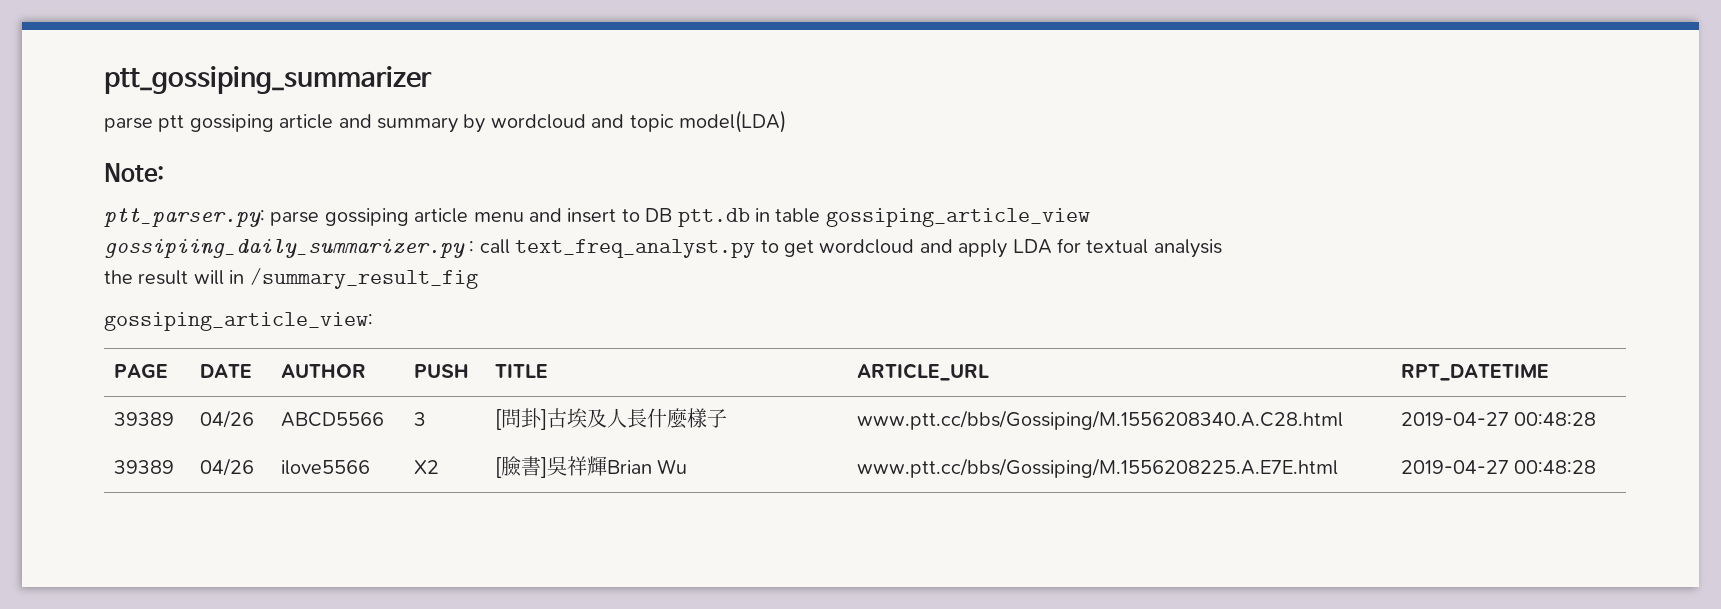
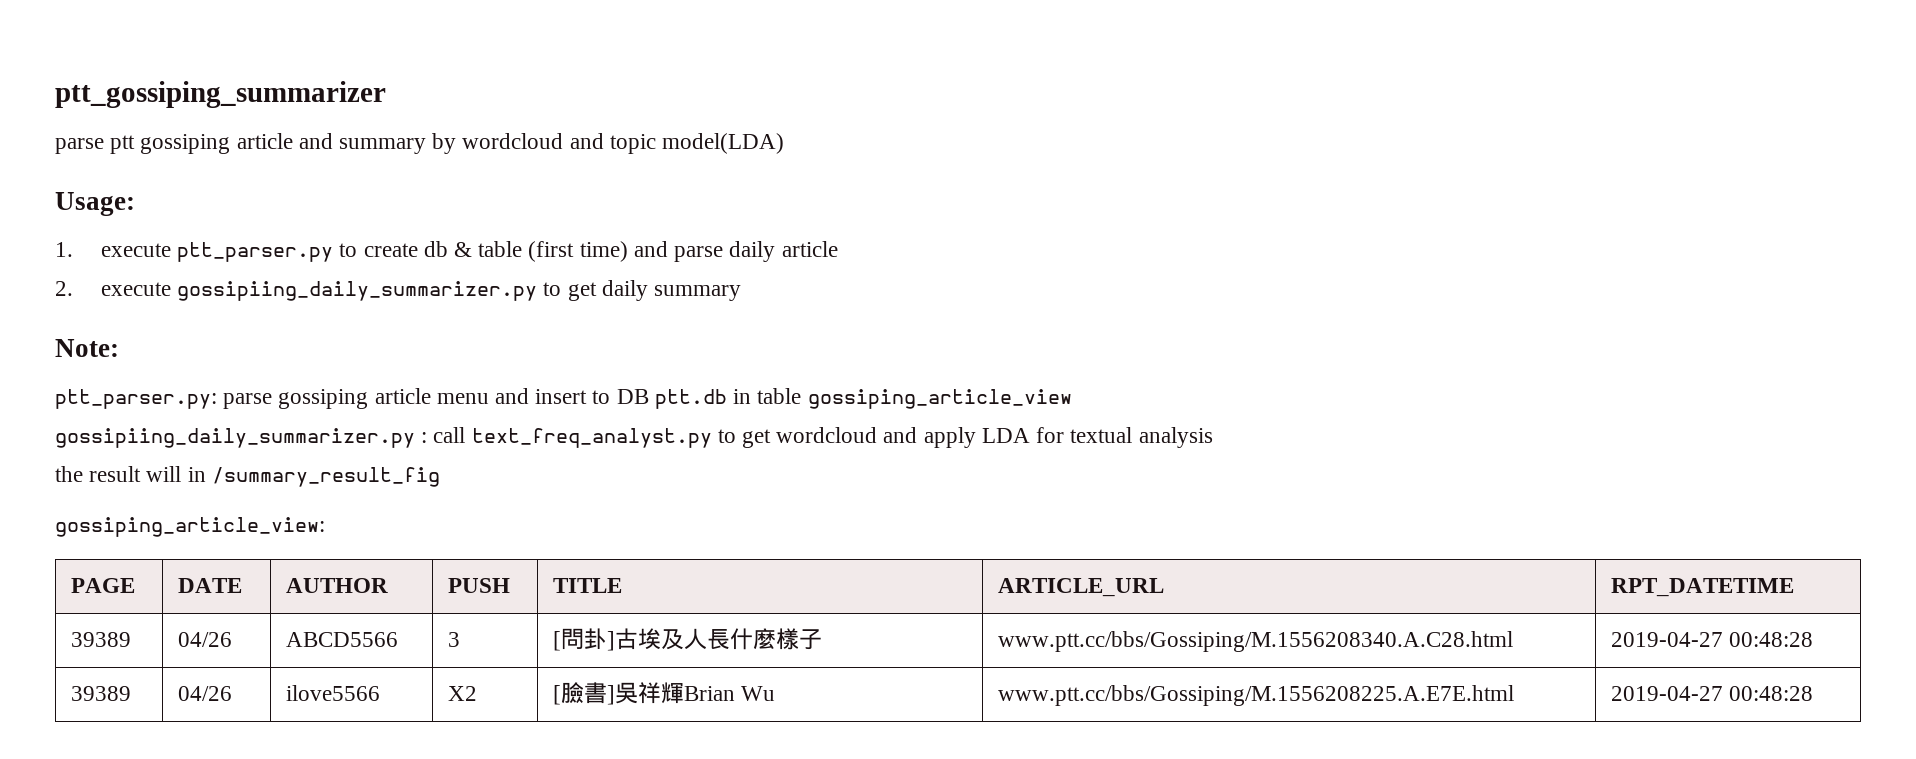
+ Usage:
+ 1. execute ptt_parser.py to create db & table (first time) and parse daily article
+ 2. execute gossipiing_daily_summarizer.py to get daily summary

